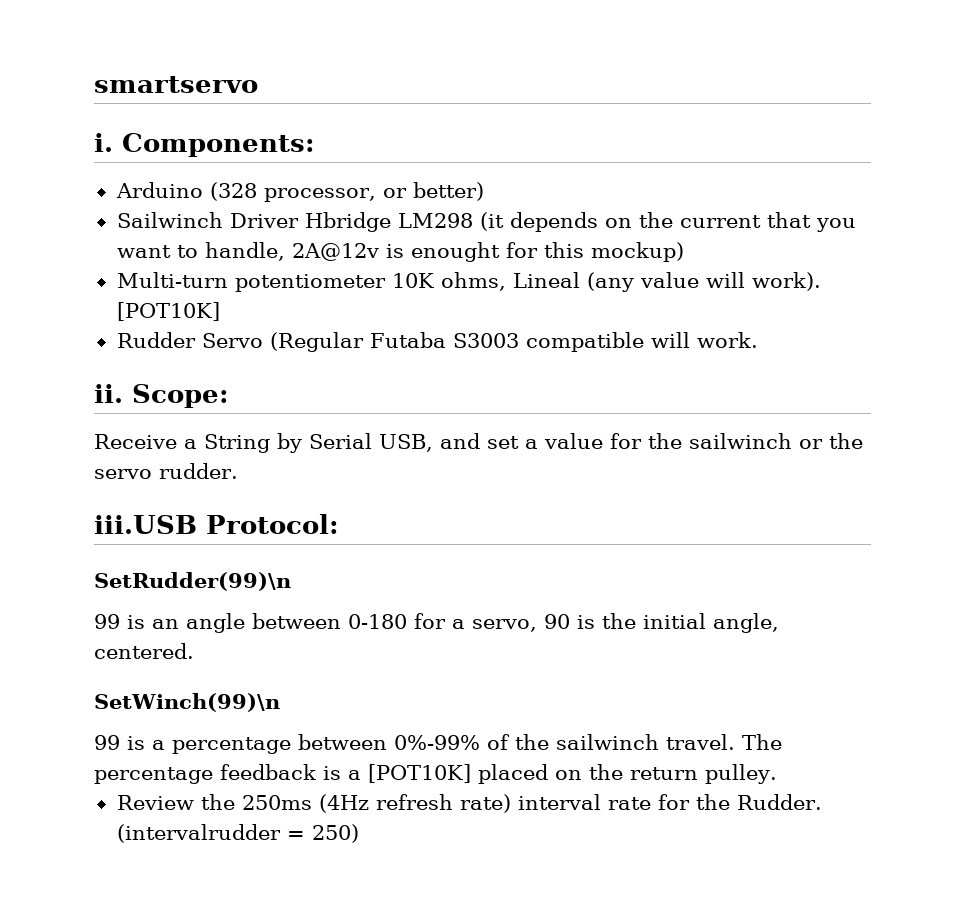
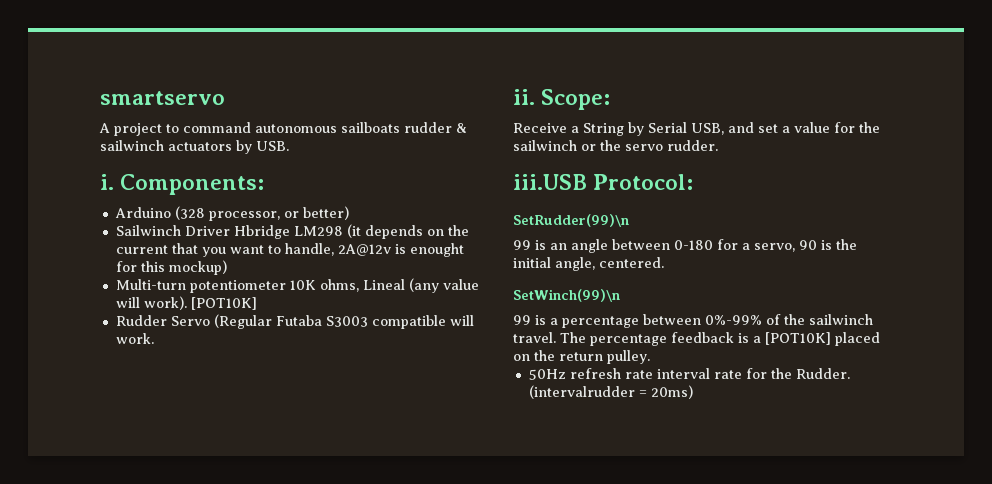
+ A project to command autonomous sailboats rudder & sailwinch actuators by USB.
- Review the 250ms (4Hz refresh rate) interval rate for the Rudder.
+ 50Hz refresh rate interval rate for the Rudder.
- (intervalrudder = 250)
+ (intervalrudder = 20ms)

